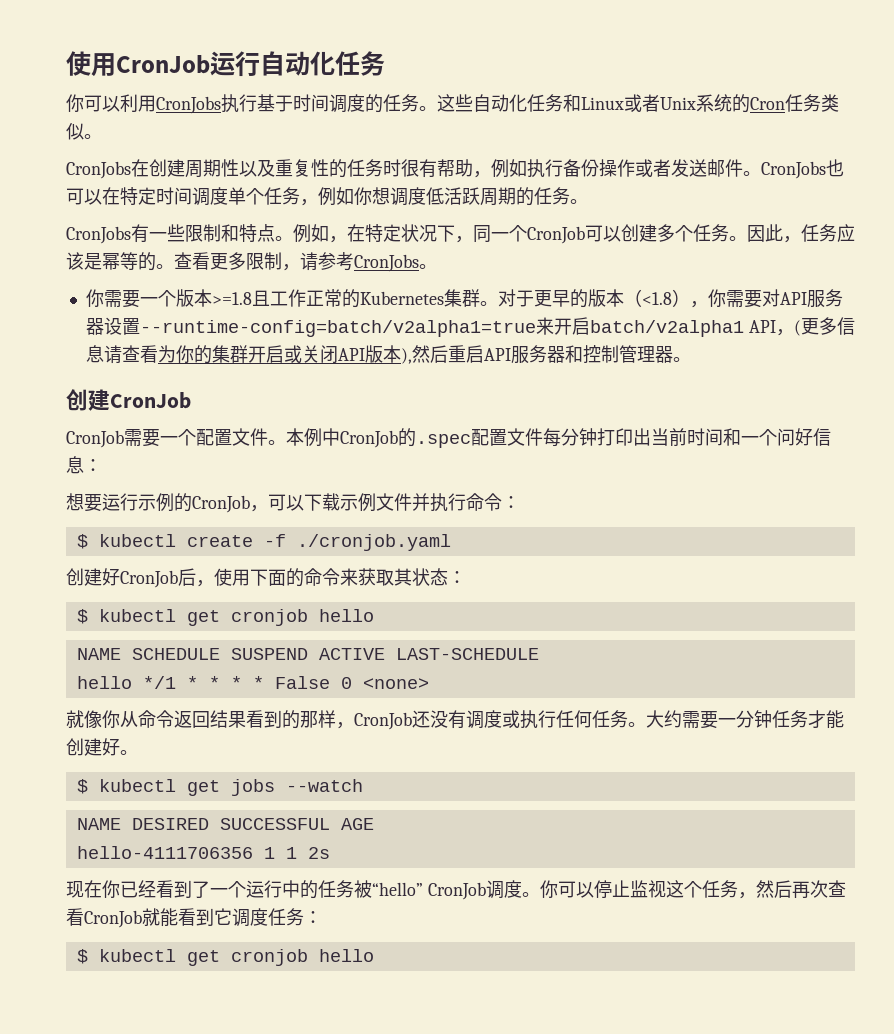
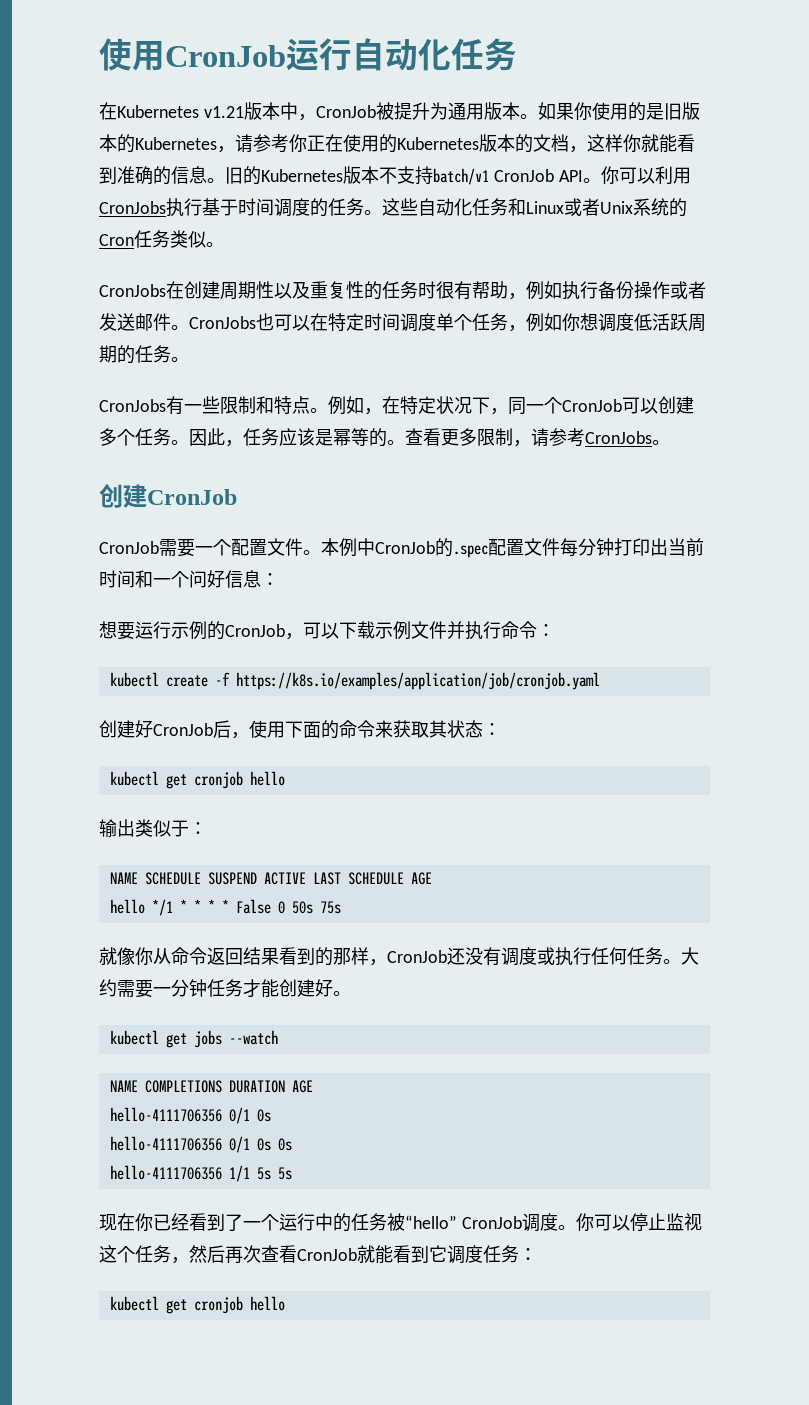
+ 在Kubernetes v1.21版本中，CronJob被提升为通用版本。如果你使用的是旧版本的Kubernetes，请参考你正在使用的Kubernetes版本的文档，这样你就能看到准确的信息。旧的Kubernetes版本不支持batch/v1 CronJob API。
- 你需要一个版本>=1.8且工作正常的Kubernetes集群。对于更早的版本（<1.8），你需要对API服务器设置--runtime-config=batch/v2alpha1=true来开启batch/v2alpha1 API，(更多信息请查看为你的集群开启或关闭API版本),然后重启API服务器和控制管理器。
- $ kubectl create -f ./cronjob.yaml
+ kubectl create -f https://k8s.io/examples/application/job/cronjob.yaml
  创建好CronJob后，使用下面的命令来获取其状态：
- $ kubectl get cronjob hello
+ kubectl get cronjob hello
+ 输出类似于：
- NAME SCHEDULE SUSPEND ACTIVE LAST-SCHEDULE
+ NAME SCHEDULE SUSPEND ACTIVE LAST SCHEDULE AGE
- hello */1 * * * * False 0 <none>
+ hello */1 * * * * False 0 50s 75s
- $ kubectl get jobs --watch
+ kubectl get jobs --watch
- NAME DESIRED SUCCESSFUL AGE
- hello-4111706356 1 1 2s
+ NAME COMPLETIONS DURATION AGE
+ hello-4111706356 0/1 0s
+ hello-4111706356 0/1 0s 0s
+ hello-4111706356 1/1 5s 5s
  你可以停止监视这个任务，然后再次查看CronJob就能看到它调度任务：
- $ kubectl get cronjob hello
+ kubectl get cronjob hello

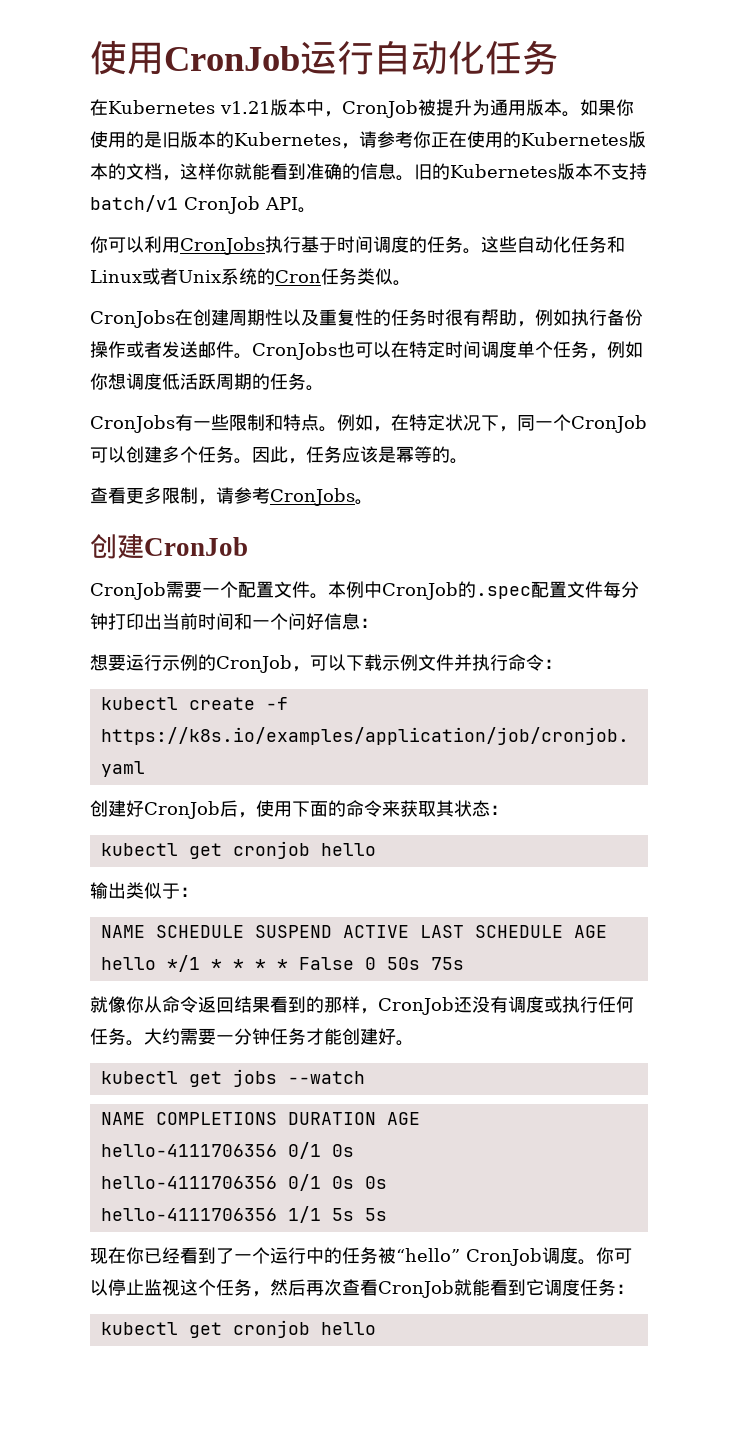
- 旧的Kubernetes版本不支持batch/v1 CronJob API。你可以利用CronJobs执行基于时间调度的任务。
+ 旧的Kubernetes版本不支持batch/v1 CronJob API。
+ 你可以利用CronJobs执行基于时间调度的任务。
- 因此，任务应该是幂等的。查看更多限制，请参考CronJobs。
+ 因此，任务应该是幂等的。
+ 查看更多限制，请参考CronJobs。

